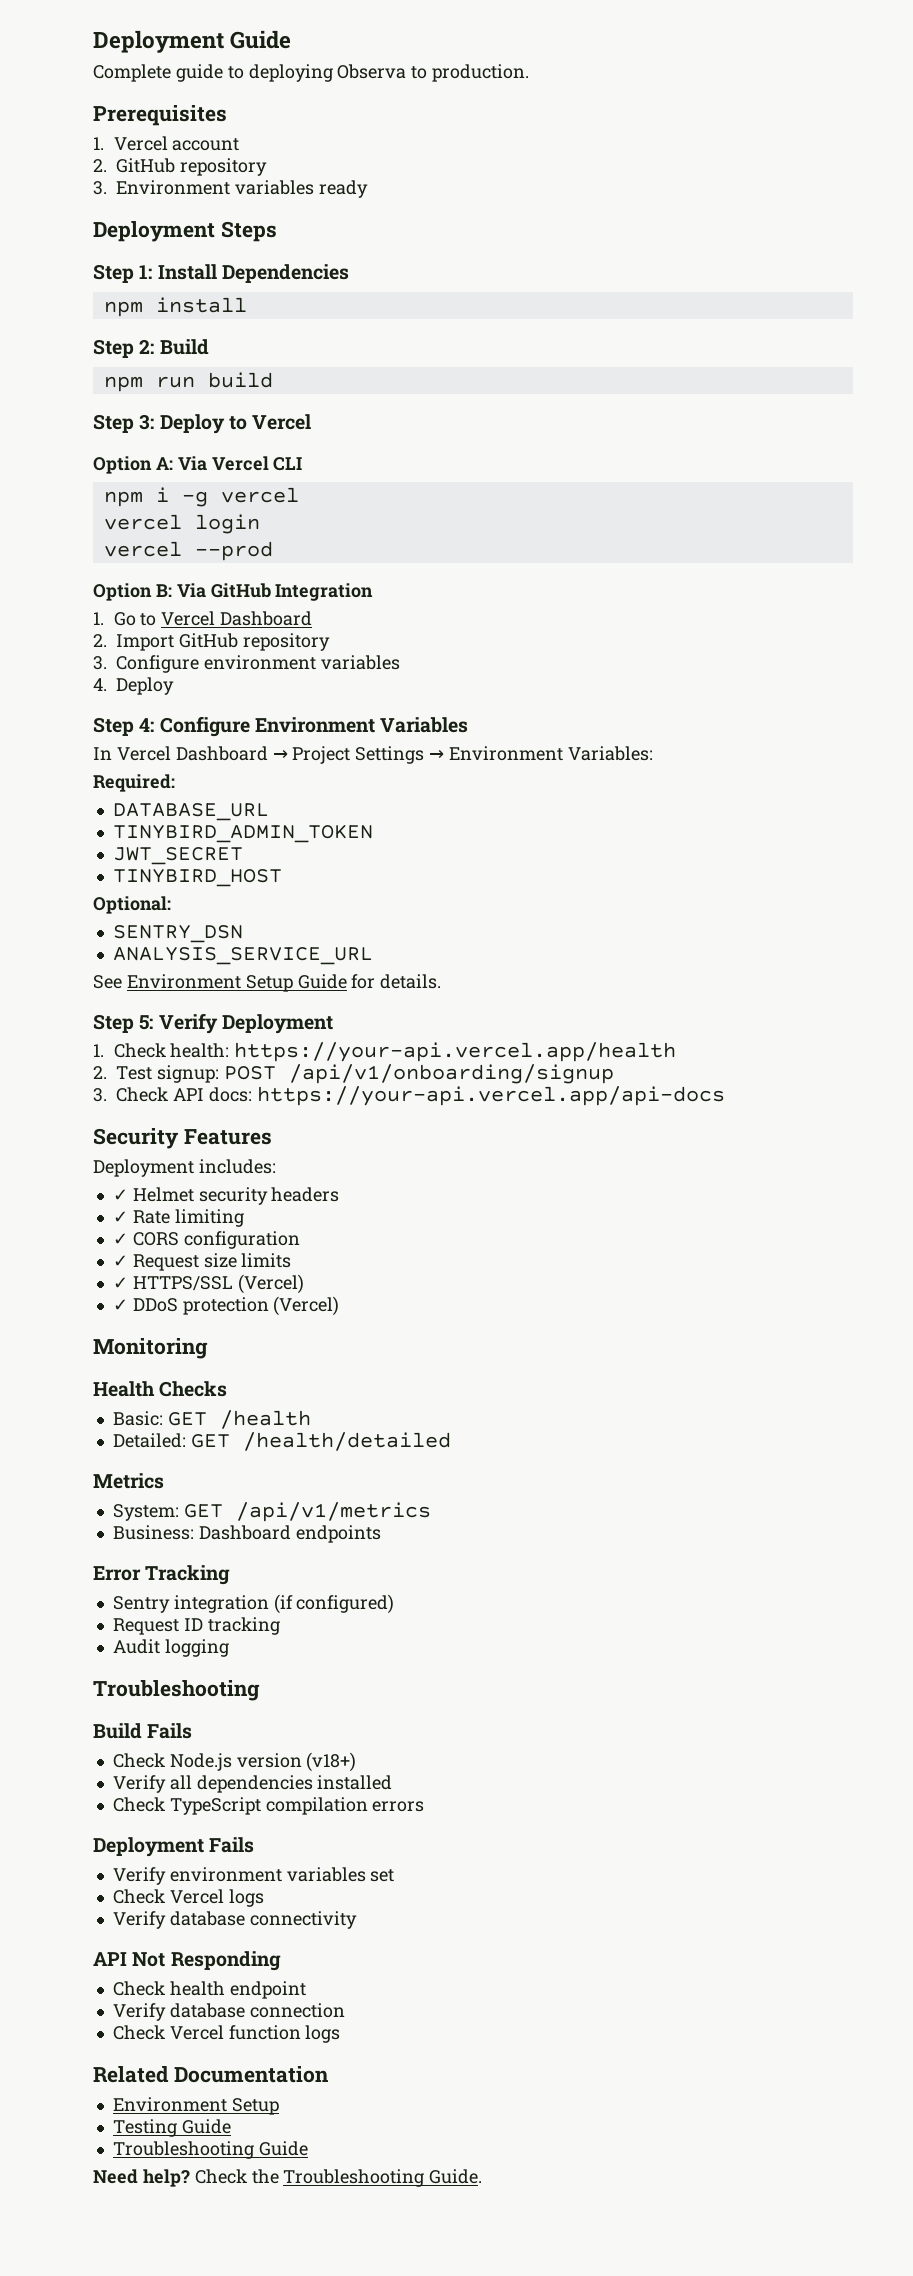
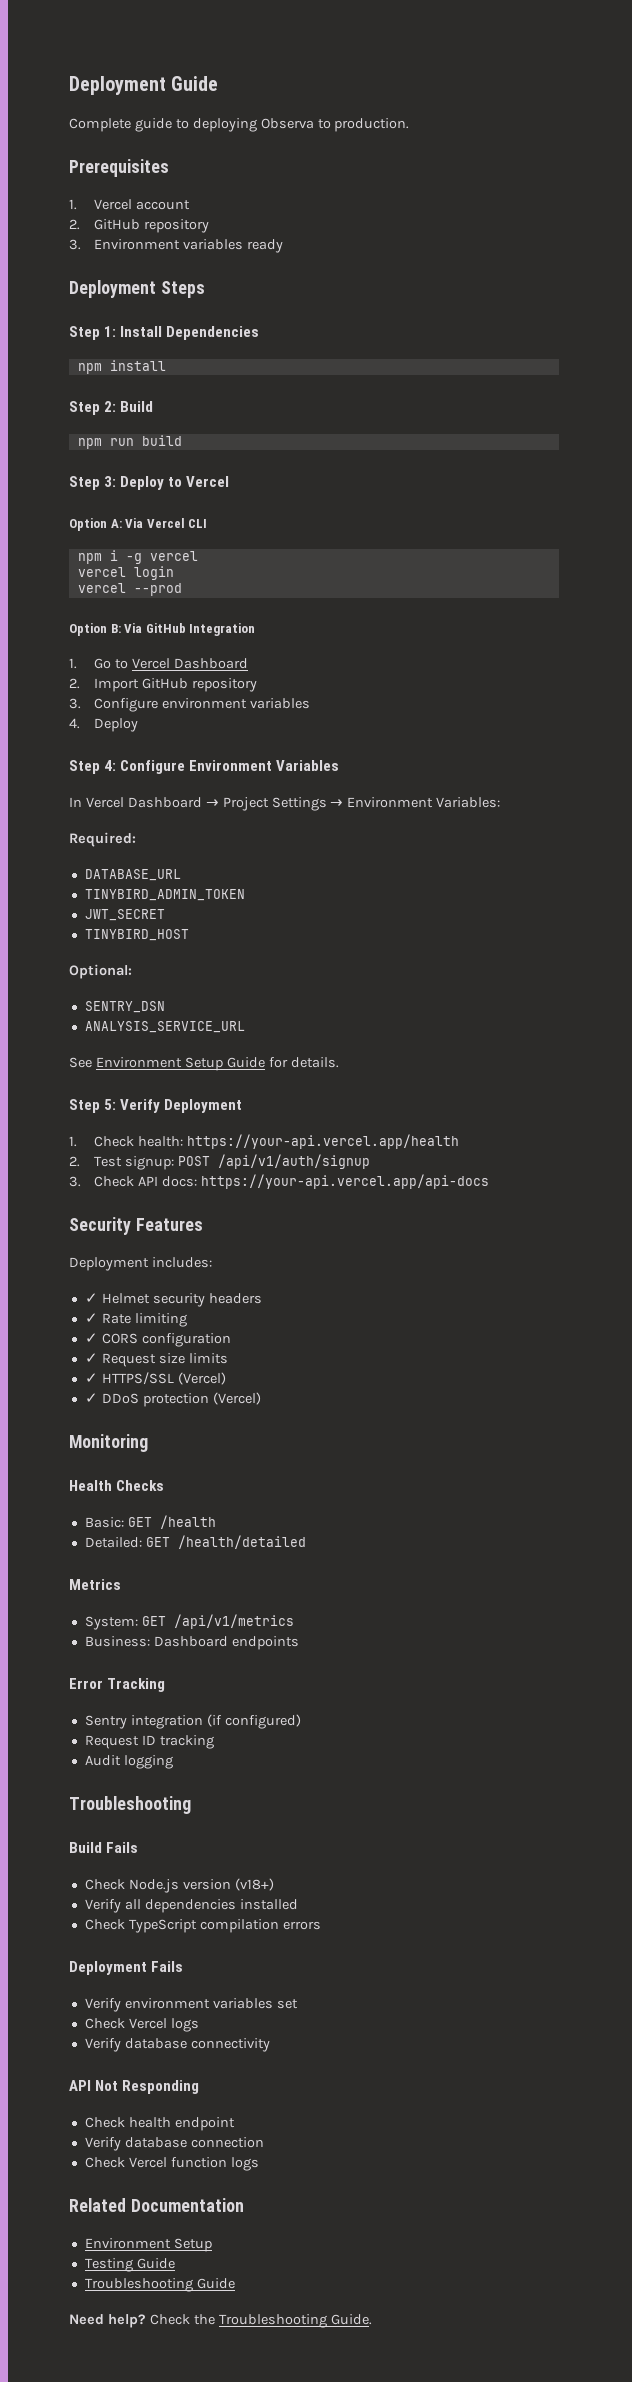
- 2. Test signup: POST /api/v1/onboarding/signup
+ 2. Test signup: POST /api/v1/auth/signup

